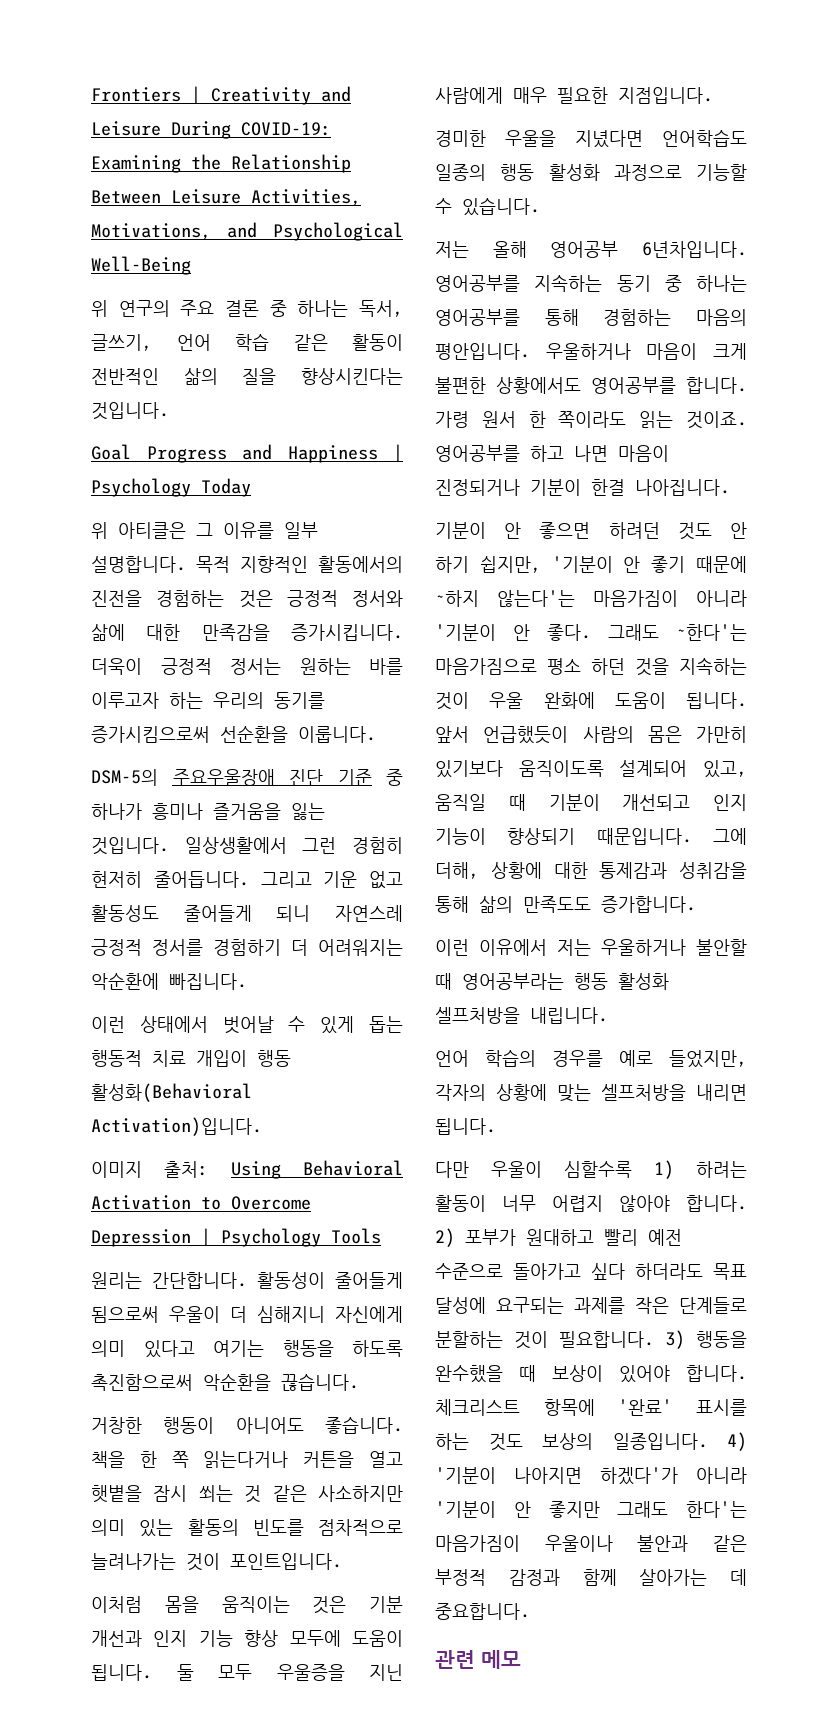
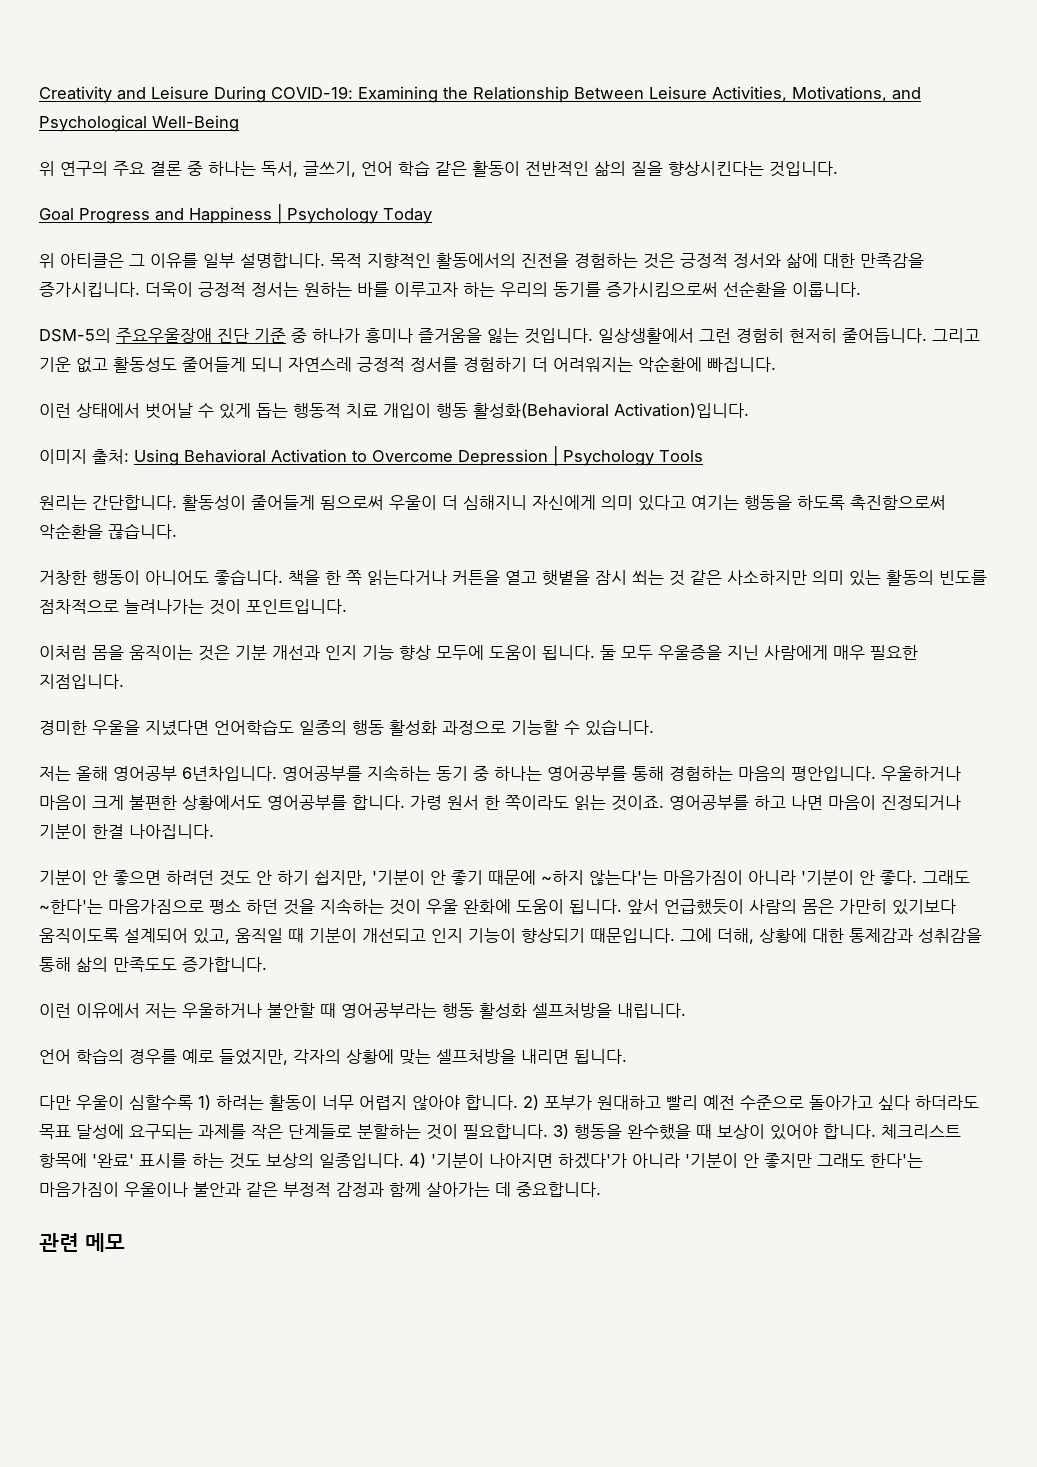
- Frontiers | Creativity and Leisure During COVID-19: Examining the Relationship Between Leisure Activities, Motivations, and Psychological Well-Being
+ Creativity and Leisure During COVID-19: Examining the Relationship Between Leisure Activities, Motivations, and Psychological Well-Being

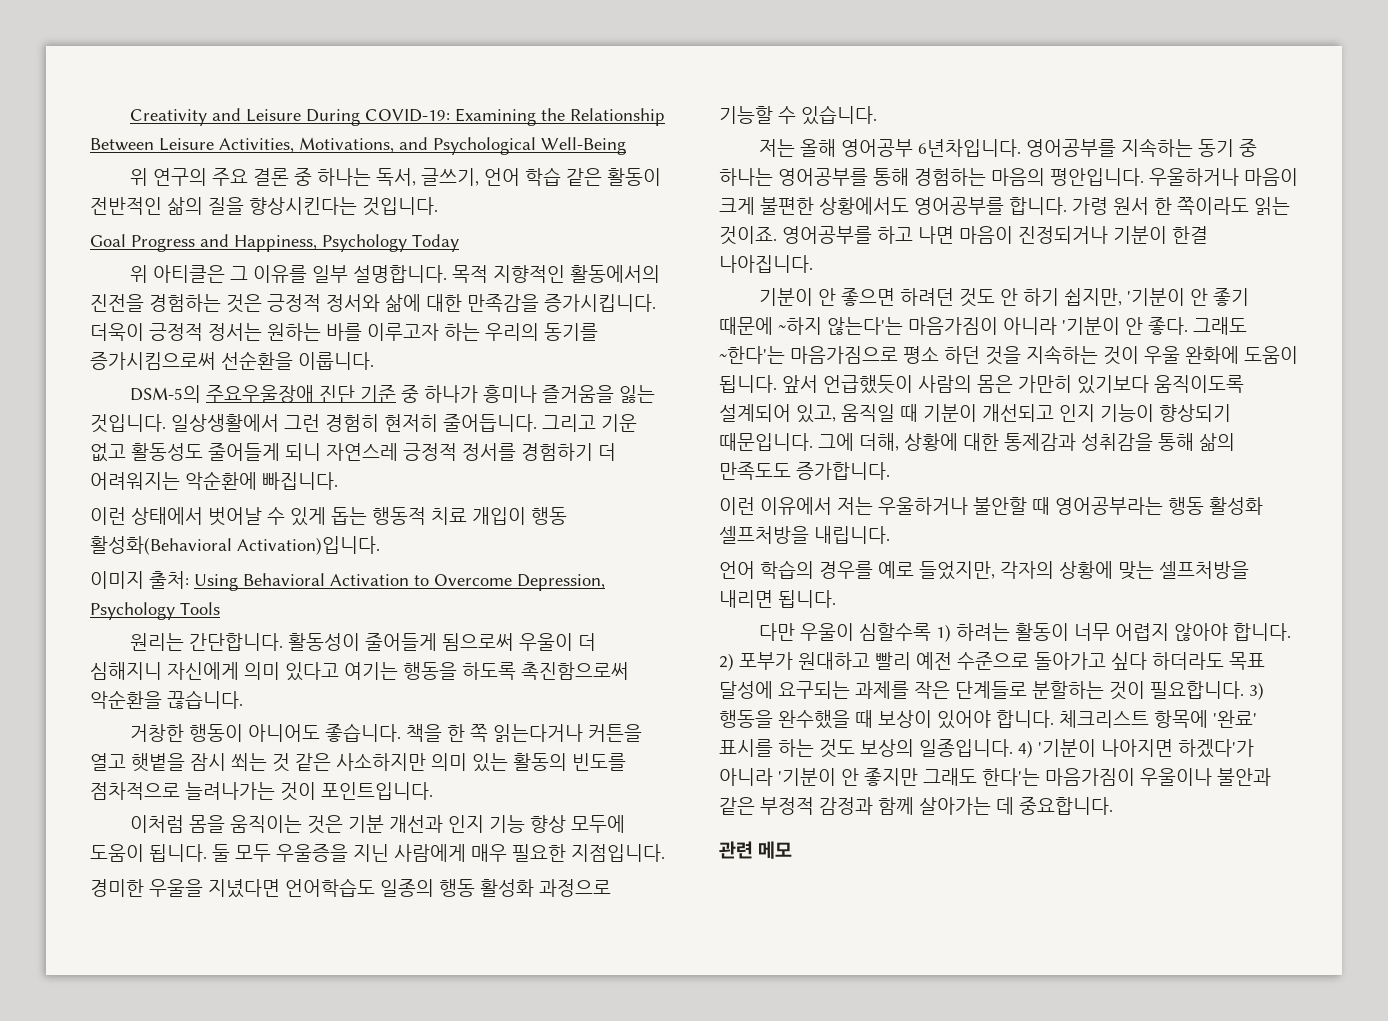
- Goal Progress and Happiness | Psychology Today
+ Goal Progress and Happiness, Psychology Today
- 이미지 출처: Using Behavioral Activation to Overcome Depression | Psychology Tools
+ 이미지 출처: Using Behavioral Activation to Overcome Depression, Psychology Tools

